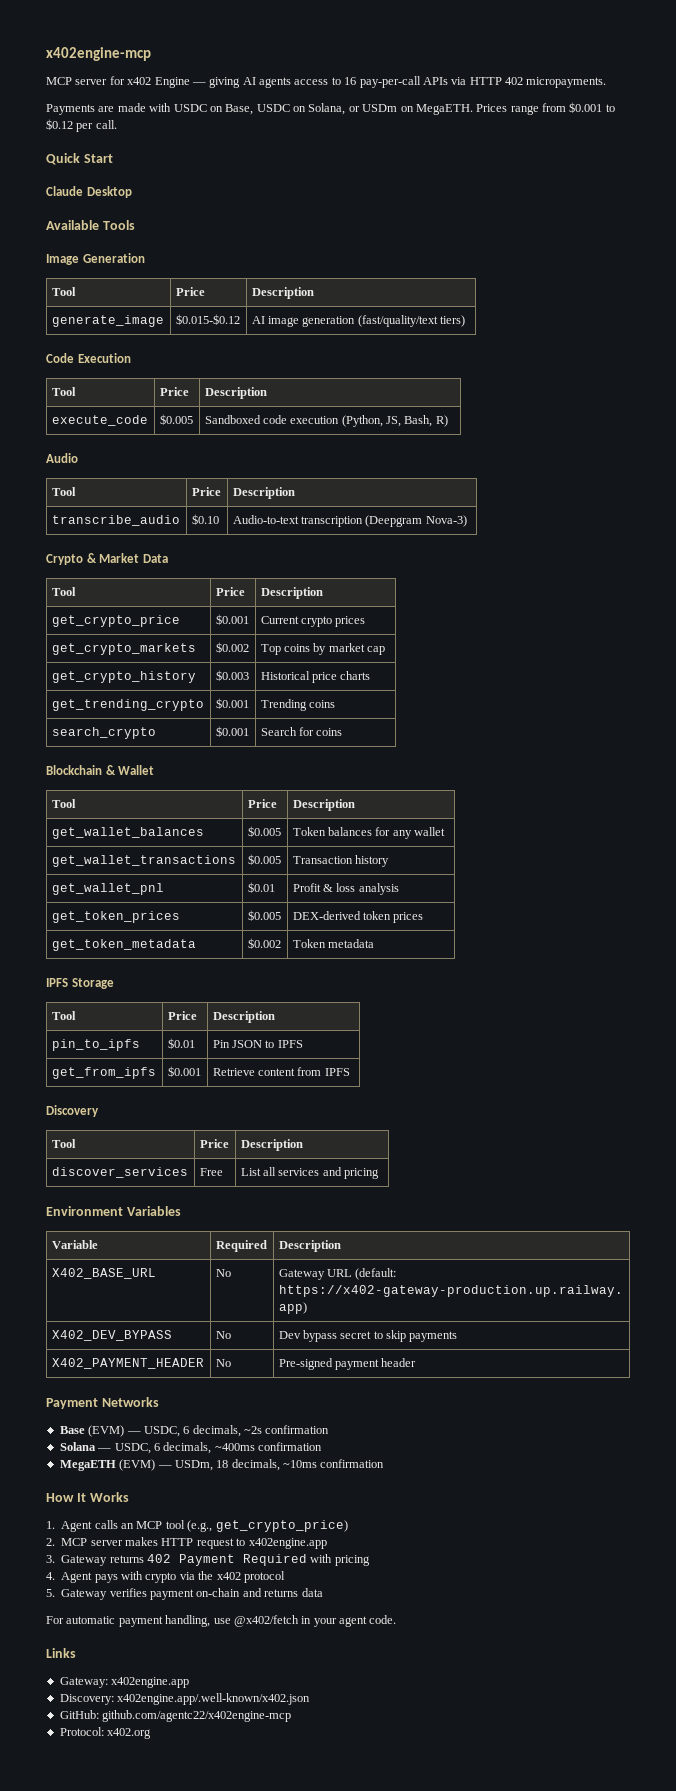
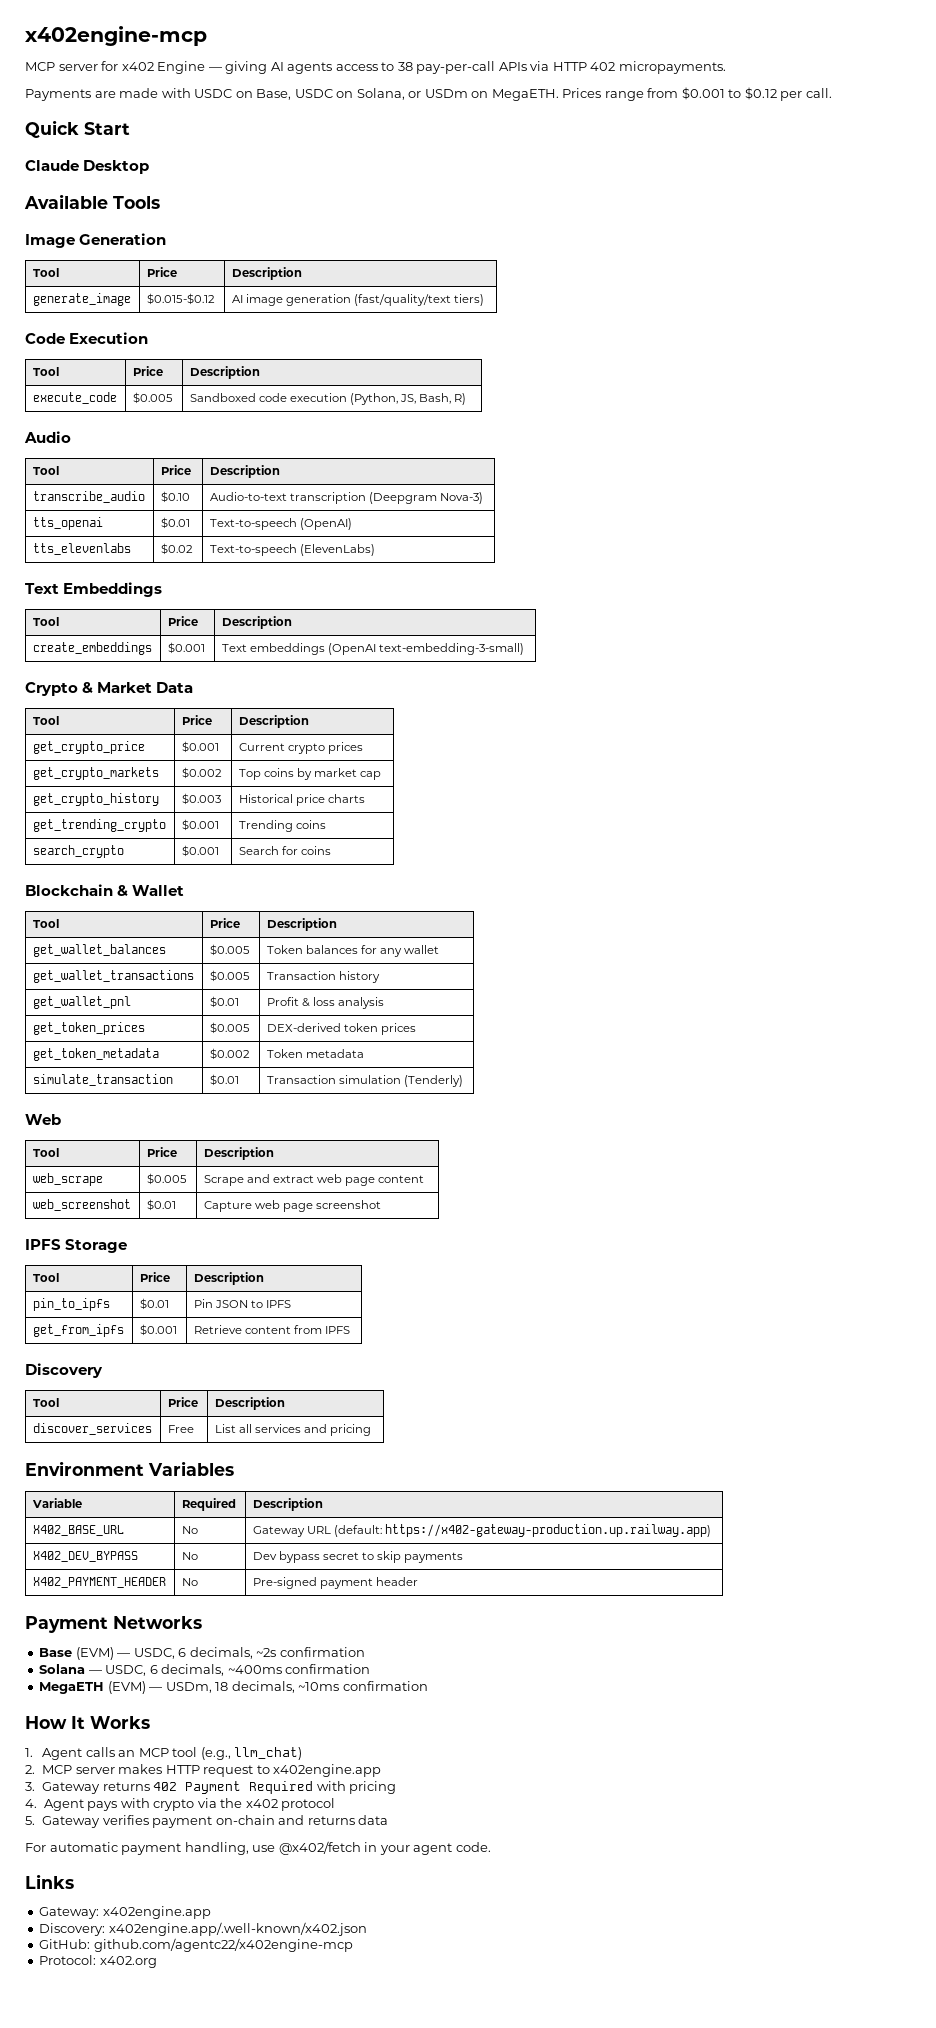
- MCP server for x402 Engine — giving AI agents access to 16 pay-per-call APIs via HTTP 402 micropayments.
+ MCP server for x402 Engine — giving AI agents access to 38 pay-per-call APIs via HTTP 402 micropayments.
+ tts_openai | $0.01 | Text-to-speech (OpenAI)
+ tts_elevenlabs | $0.02 | Text-to-speech (ElevenLabs)
+ Text Embeddings
+ Tool | Price | Description
+ create_embeddings | $0.001 | Text embeddings (OpenAI text-embedding-3-small)
+ simulate_transaction | $0.01 | Transaction simulation (Tenderly)
+ Web
+ Tool | Price | Description
+ web_scrape | $0.005 | Scrape and extract web page content
+ web_screenshot | $0.01 | Capture web page screenshot
- 1. Agent calls an MCP tool (e.g., get_crypto_price)
+ 1. Agent calls an MCP tool (e.g., llm_chat)

